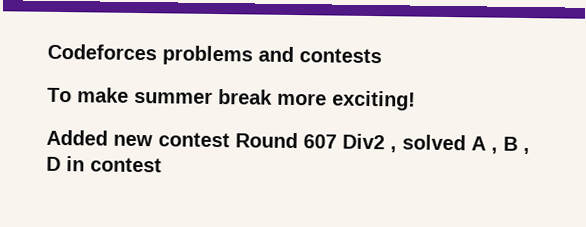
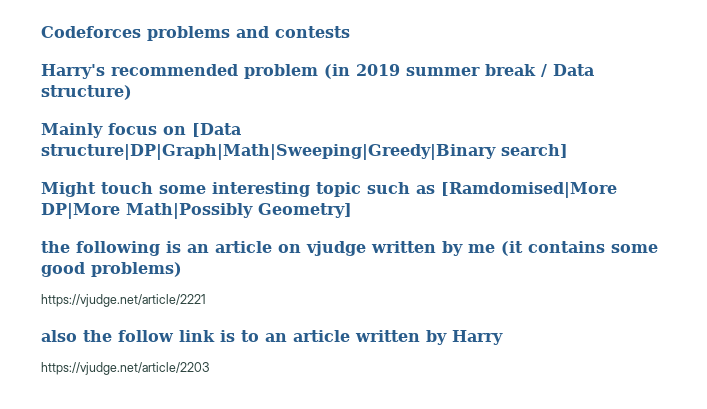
- To make summer break more exciting!
- Added new contest Round 607 Div2 , solved A , B , D in contest
+ Harry's recommended problem (in 2019 summer break / Data structure)
+ Mainly focus on [Data structure|DP|Graph|Math|Sweeping|Greedy|Binary search]
+ Might touch some interesting topic such as [Ramdomised|More DP|More Math|Possibly Geometry]
+ the following is an article on vjudge written by me (it contains some good problems)
+ https://vjudge.net/article/2221
+ also the follow link is to an article written by Harry
+ https://vjudge.net/article/2203

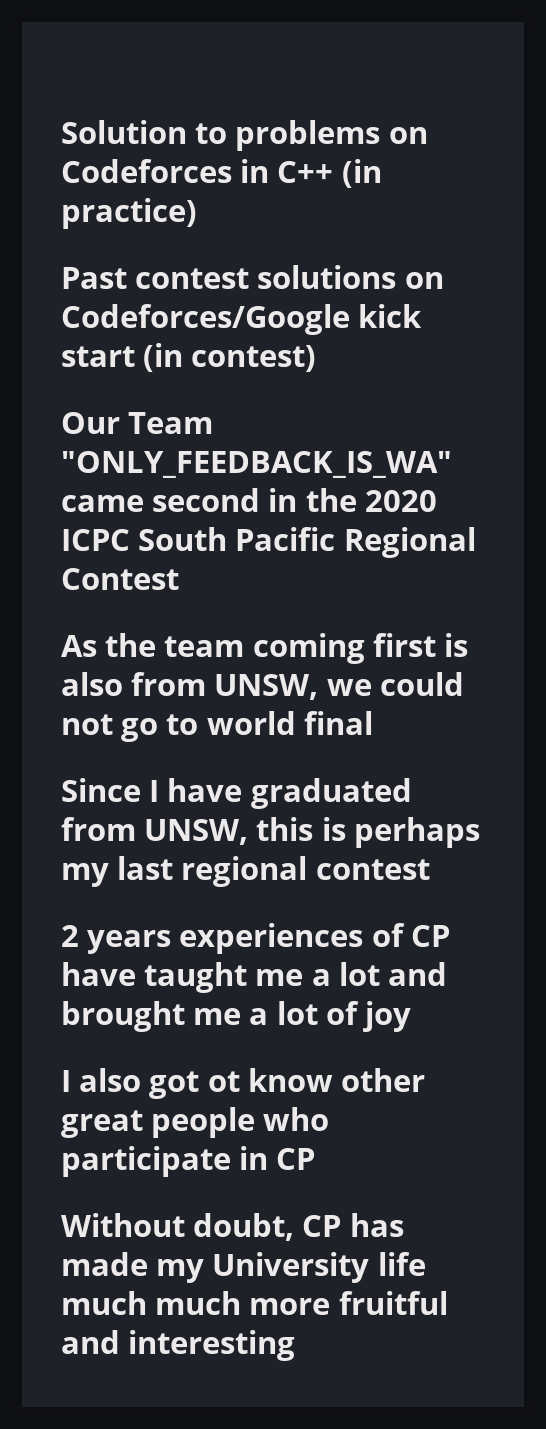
- Codeforces problems and contests
- Harry's recommended problem (in 2019 summer break / Data structure)
- Mainly focus on [Data structure|DP|Graph|Math|Sweeping|Greedy|Binary search]
- Might touch some interesting topic such as [Ramdomised|More DP|More Math|Possibly Geometry]
- the following is an article on vjudge written by me (it contains some good problems)
- https://vjudge.net/article/2221
- also the follow link is to an article written by Harry
- https://vjudge.net/article/2203
+ Solution to problems on Codeforces in C++ (in practice)
+ Past contest solutions on Codeforces/Google kick start (in contest)
+ Our Team "ONLY_FEEDBACK_IS_WA" came second in the 2020 ICPC South Pacific Regional Contest
+ As the team coming first is also from UNSW, we could not go to world final
+ Since I have graduated from UNSW, this is perhaps my last regional contest
+ 2 years experiences of CP have taught me a lot and brought me a lot of joy
+ I also got ot know other great people who participate in CP
+ Without doubt, CP has made my University life much much more fruitful and interesting

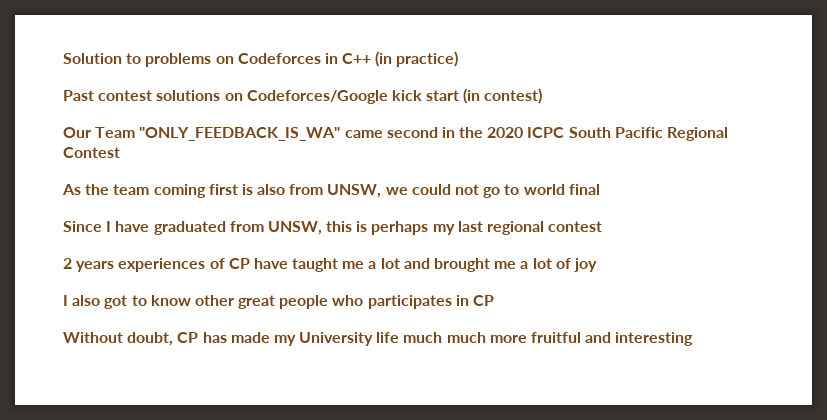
- I also got ot know other great people who participate in CP
+ I also got to know other great people who participates in CP

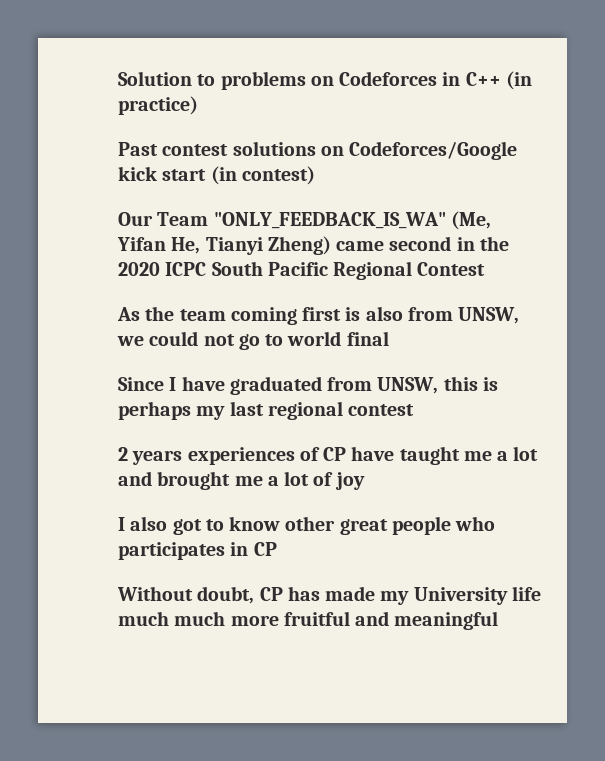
- Our Team "ONLY_FEEDBACK_IS_WA" came second in the 2020 ICPC South Pacific Regional Contest
+ Our Team "ONLY_FEEDBACK_IS_WA" (Me, Yifan He, Tianyi Zheng) came second in the 2020 ICPC South Pacific Regional Contest
- Without doubt, CP has made my University life much much more fruitful and interesting
+ Without doubt, CP has made my University life much much more fruitful and meaningful

